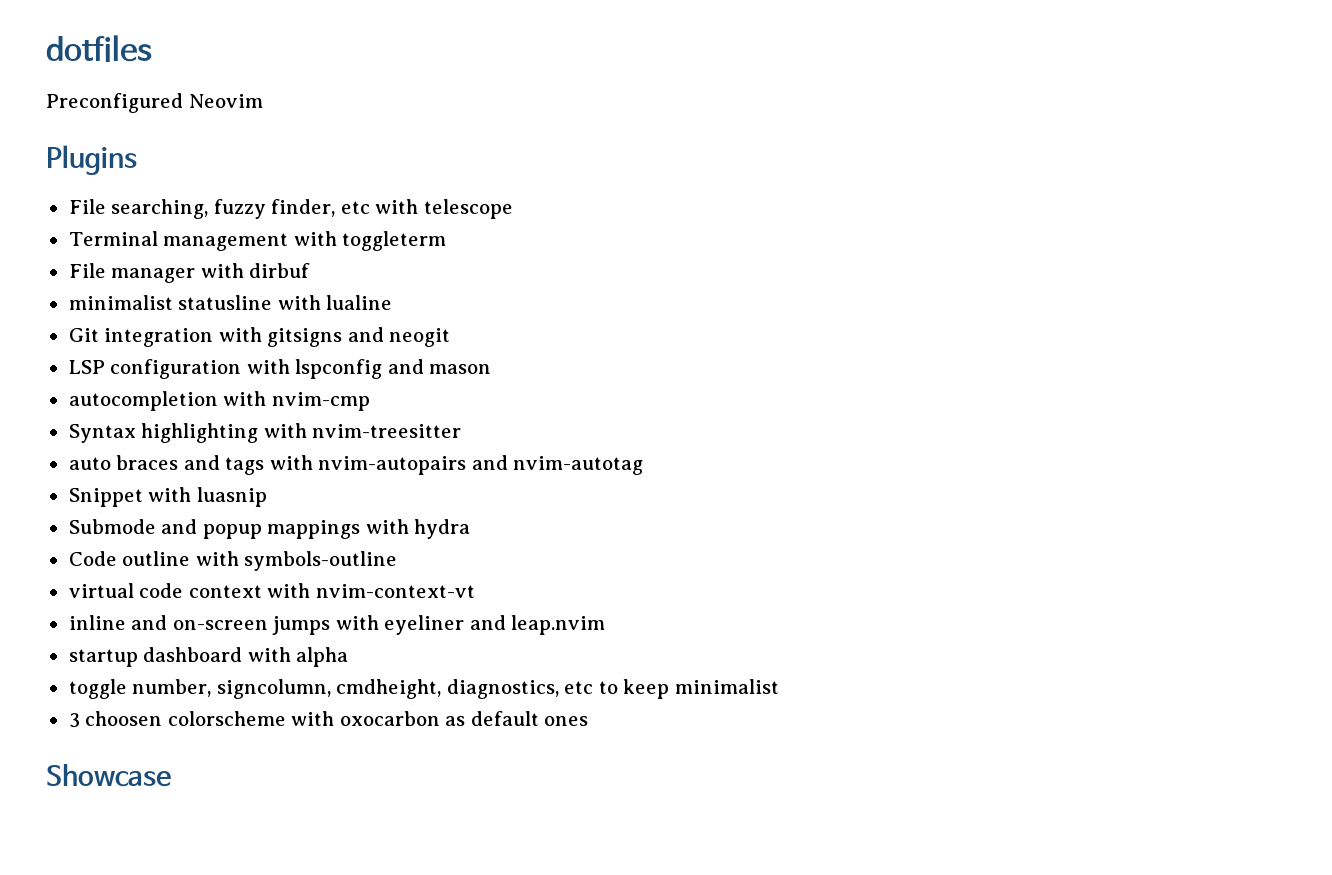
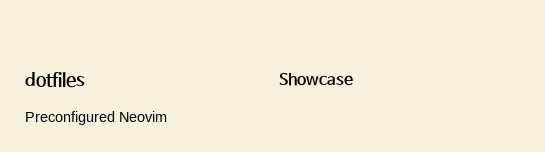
- Plugins
- File searching, fuzzy finder, etc with telescope
- Terminal management with toggleterm
- File manager with dirbuf
- minimalist statusline with lualine
- Git integration with gitsigns and neogit
- LSP configuration with lspconfig and mason
- autocompletion with nvim-cmp
- Syntax highlighting with nvim-treesitter
- auto braces and tags with nvim-autopairs and nvim-autotag
- Snippet with luasnip
- Submode and popup mappings with hydra
- Code outline with symbols-outline
- virtual code context with nvim-context-vt
- inline and on-screen jumps with eyeliner and leap.nvim
- startup dashboard with alpha
- toggle number, signcolumn, cmdheight, diagnostics, etc to keep minimalist
- 3 choosen colorscheme with oxocarbon as default ones

